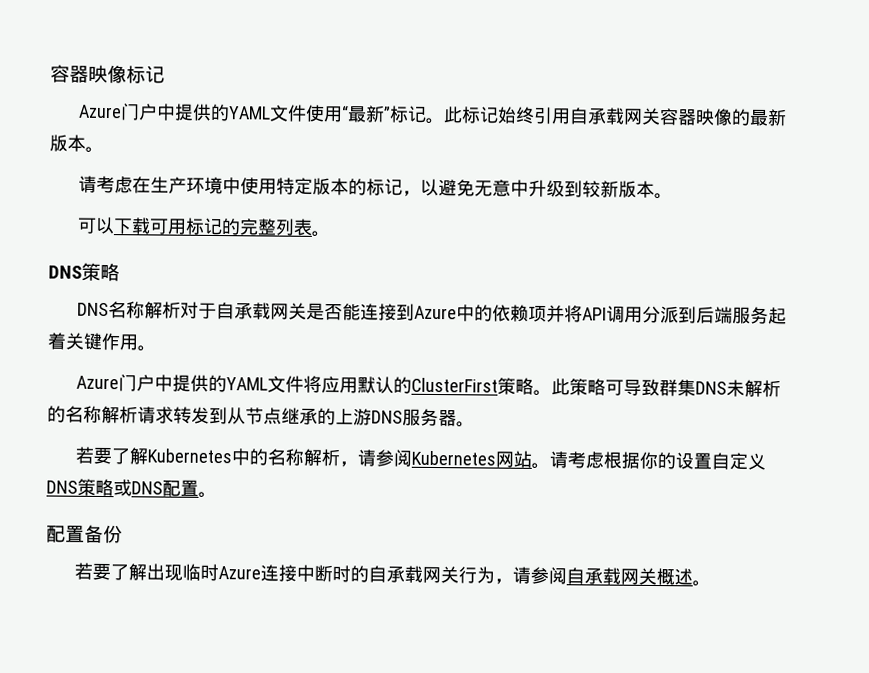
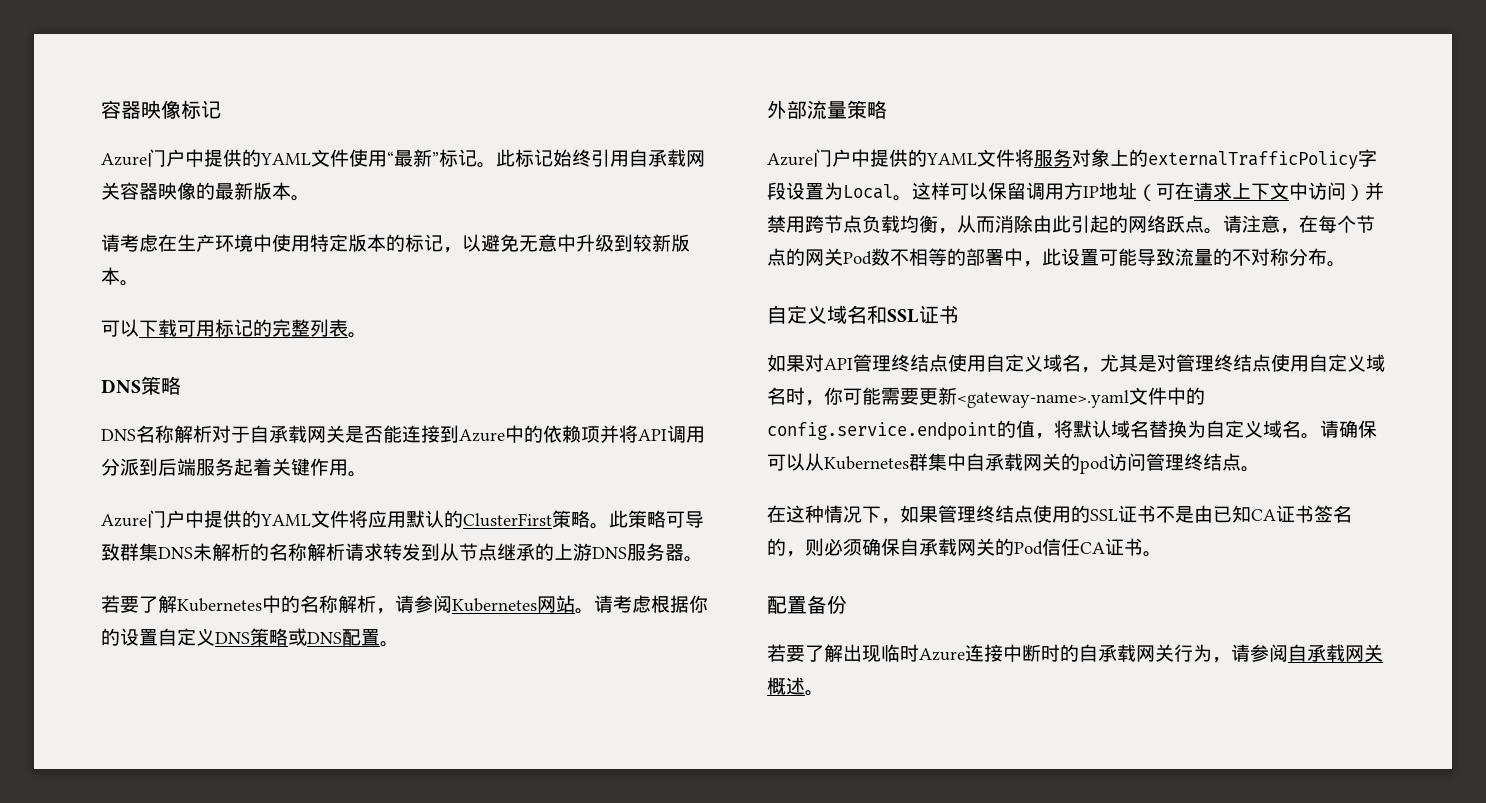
+ 外部流量策略
+ Azure门户中提供的YAML文件将服务对象上的externalTrafficPolicy字段设置为Local。这样可以保留调用方IP地址（可在请求上下文中访问）并禁用跨节点负载均衡，从而消除由此引起的网络跃点。请注意，在每个节点的网关Pod数不相等的部署中，此设置可能导致流量的不对称分布。
+ 自定义域名和SSL证书
+ 如果对API管理终结点使用自定义域名，尤其是对管理终结点使用自定义域名时，你可能需要更新<gateway-name>.yaml文件中的config.service.endpoint的值，将默认域名替换为自定义域名。请确保可以从Kubernetes群集中自承载网关的pod访问管理终结点。
+ 在这种情况下，如果管理终结点使用的SSL证书不是由已知CA证书签名的，则必须确保自承载网关的Pod信任CA证书。

